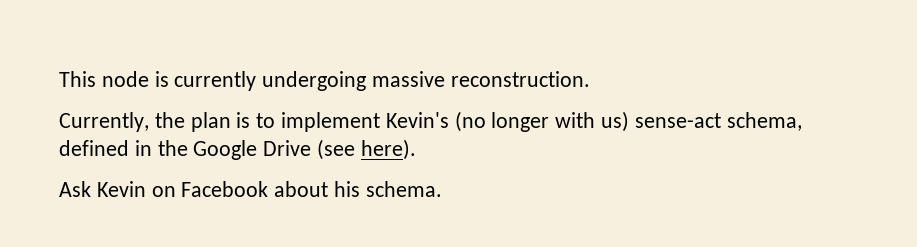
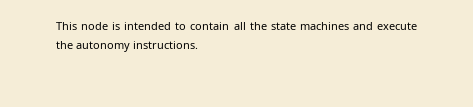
- This node is currently undergoing massive reconstruction.
- Currently, the plan is to implement Kevin's (no longer with us) sense-act schema, defined in the Google Drive (see here).
- Ask Kevin on Facebook about his schema.
+ This node is intended to contain all the state machines and execute the autonomy instructions.

